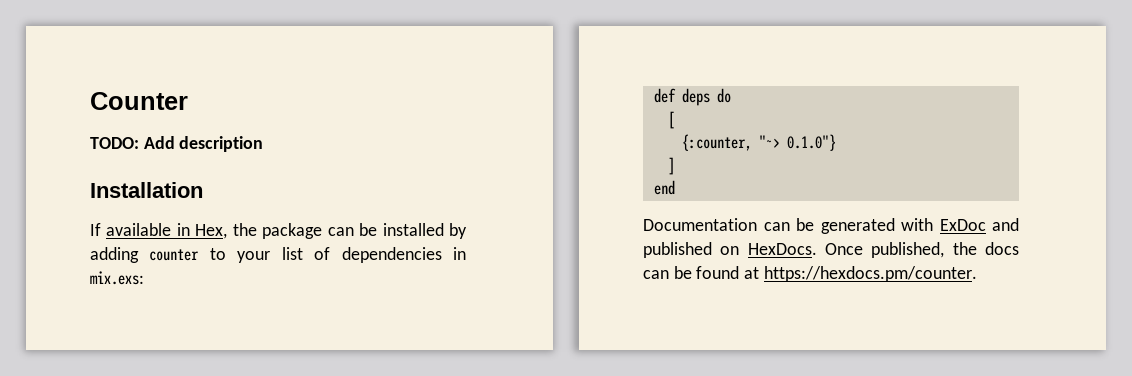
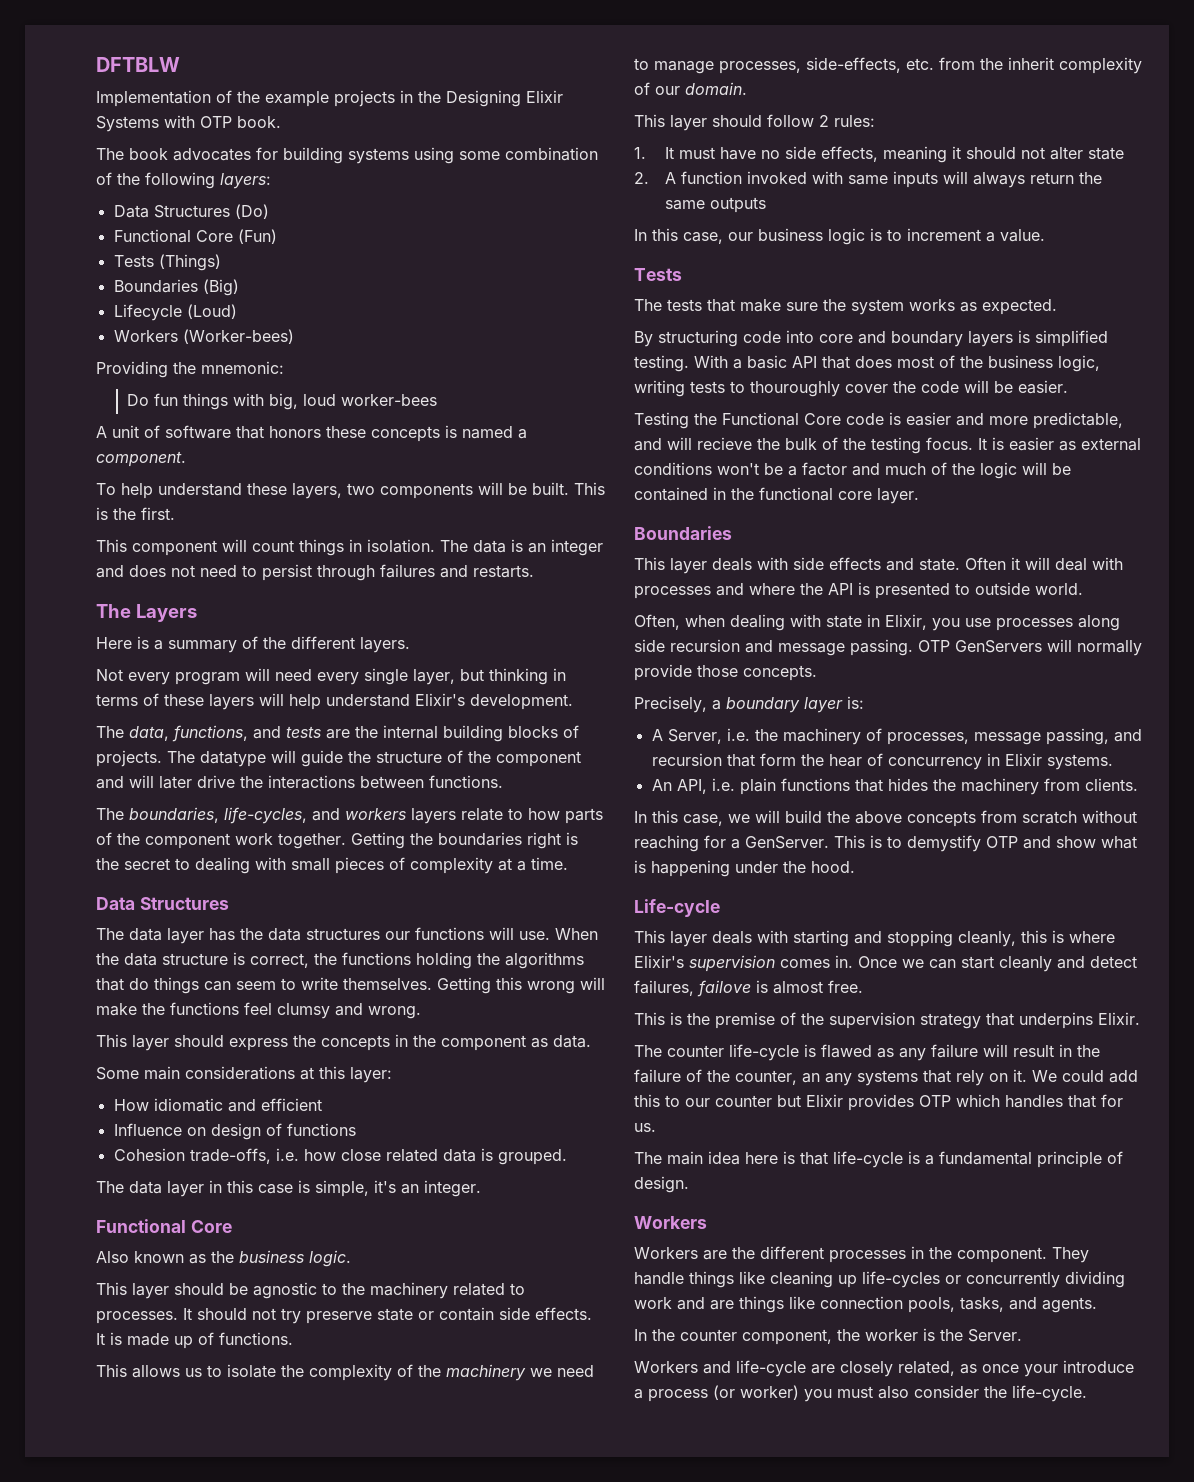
- Counter
- TODO: Add description
- Installation
- If available in Hex, the package can be installed by adding counter to your list of dependencies in mix.exs:
- def deps do
- [
- {:counter, "~> 0.1.0"}
- ]
- end
- Documentation can be generated with ExDoc and published on HexDocs. Once published, the docs can be found at https://hexdocs.pm/counter.
+ DFTBLW
+ Implementation of the example projects in the Designing Elixir Systems with OTP book.
+ The book advocates for building systems using some combination of the following layers:
+ Data Structures (Do)
+ Functional Core (Fun)
+ Tests (Things)
+ Boundaries (Big)
+ Lifecycle (Loud)
+ Workers (Worker-bees)
+ Providing the mnemonic:
+ Do fun things with big, loud worker-bees
+ A unit of software that honors these concepts is named a component.
+ To help understand these layers, two components will be built. This is the first.
+ This component will count things in isolation. The data is an integer and does not need to persist through failures and restarts.
+ The Layers
+ Here is a summary of the different layers.
+ Not every program will need every single layer, but thinking in terms of these layers will help understand Elixir's development.
+ The data, functions, and tests are the internal building blocks of projects. The datatype will guide the structure of the component and will later drive the interactions between functions.
+ The boundaries, life-cycles, and workers layers relate to how parts of the component work together. Getting the boundaries right is the secret to dealing with small pieces of complexity at a time.
+ Data Structures
+ The data layer has the data structures our functions will use. When the data structure is correct, the functions holding the algorithms that do things can seem to write themselves. Getting this wrong will make the functions feel clumsy and wrong.
+ This layer should express the concepts in the component as data.
+ Some main considerations at this layer:
+ How idiomatic and efficient
+ Influence on design of functions
+ Cohesion trade-offs, i.e. how close related data is grouped.
+ The data layer in this case is simple, it's an integer.
+ Functional Core
+ Also known as the business logic.
+ This layer should be agnostic to the machinery related to processes. It should not try preserve state or contain side effects. It is made up of functions.
+ This allows us to isolate the complexity of the machinery we need to manage processes, side-effects, etc. from the inherit complexity of our domain.
+ This layer should follow 2 rules:
+ 1. It must have no side effects, meaning it should not alter state
+ 2. A function invoked with same inputs will always return the same outputs
+ In this case, our business logic is to increment a value.
+ Tests
+ The tests that make sure the system works as expected.
+ By structuring code into core and boundary layers is simplified testing. With a basic API that does most of the business logic, writing tests to thouroughly cover the code will be easier.
+ Testing the Functional Core code is easier and more predictable, and will recieve the bulk of the testing focus. It is easier as external conditions won't be a factor and much of the logic will be contained in the functional core layer.
+ Boundaries
+ This layer deals with side effects and state. Often it will deal with processes and where the API is presented to outside world.
+ Often, when dealing with state in Elixir, you use processes along side recursion and message passing. OTP GenServers will normally provide those concepts.
+ Precisely, a boundary layer is:
+ A Server, i.e. the machinery of processes, message passing, and recursion that form the hear of concurrency in Elixir systems.
+ An API, i.e. plain functions that hides the machinery from clients.
+ In this case, we will build the above concepts from scratch without reaching for a GenServer. This is to demystify OTP and show what is happening under the hood.
+ Life-cycle
+ This layer deals with starting and stopping cleanly, this is where Elixir's supervision comes in. Once we can start cleanly and detect failures, failove is almost free.
+ This is the premise of the supervision strategy that underpins Elixir.
+ The counter life-cycle is flawed as any failure will result in the failure of the counter, an any systems that rely on it. We could add this to our counter but Elixir provides OTP which handles that for us.
+ The main idea here is that life-cycle is a fundamental principle of design.
+ Workers
+ Workers are the different processes in the component. They handle things like cleaning up life-cycles or concurrently dividing work and are things like connection pools, tasks, and agents.
+ In the counter component, the worker is the Server.
+ Workers and life-cycle are closely related, as once your introduce a process (or worker) you must also consider the life-cycle.

